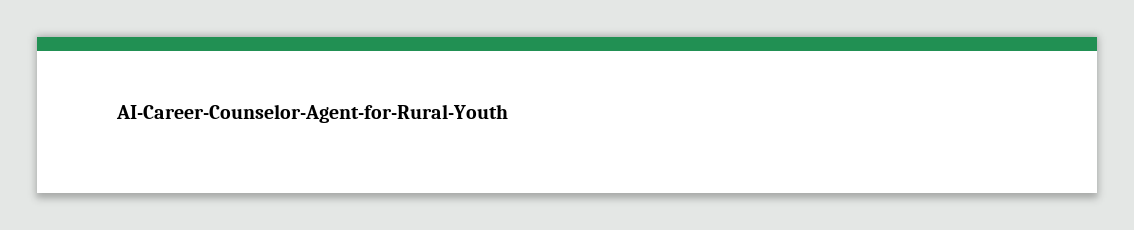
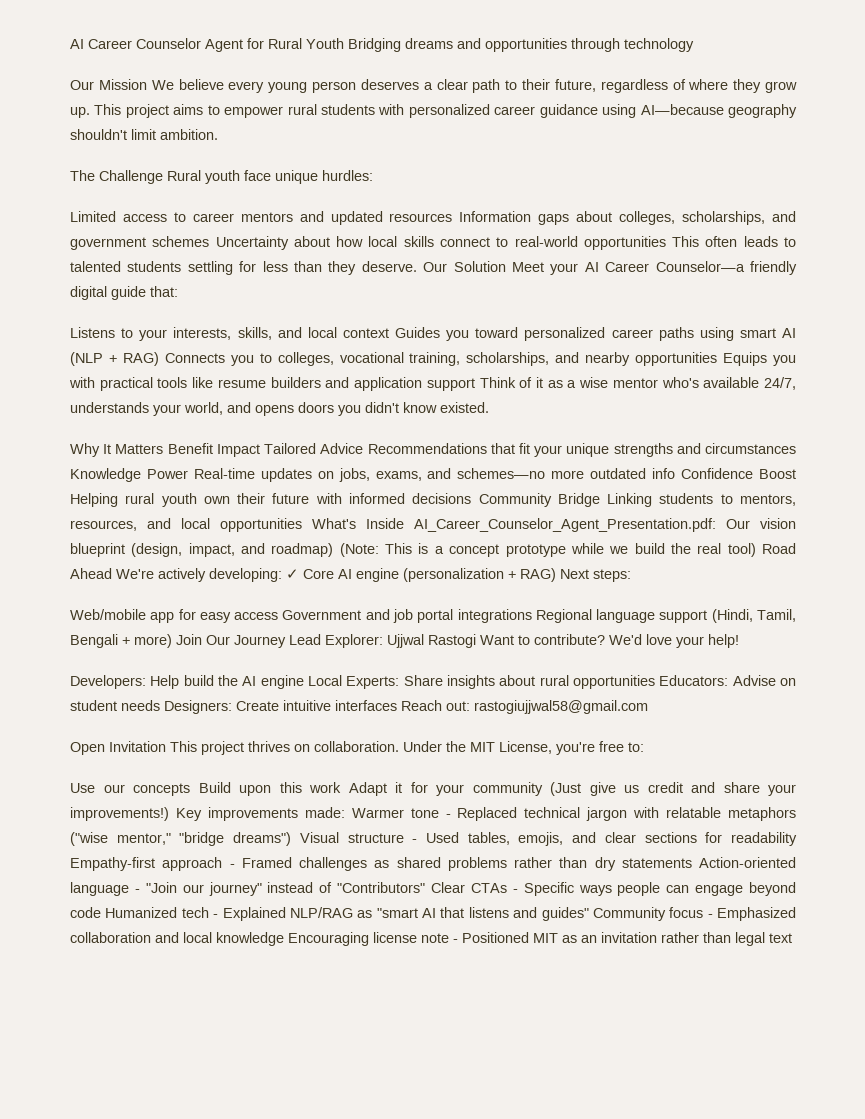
- AI-Career-Counselor-Agent-for-Rural-Youth
+ AI Career Counselor Agent for Rural Youth Bridging dreams and opportunities through technology
+ Our Mission We believe every young person deserves a clear path to their future, regardless of where they grow up. This project aims to empower rural students with personalized career guidance using AI—because geography shouldn't limit ambition.
+ The Challenge Rural youth face unique hurdles:
+ Limited access to career mentors and updated resources Information gaps about colleges, scholarships, and government schemes Uncertainty about how local skills connect to real-world opportunities This often leads to talented students settling for less than they deserve. Our Solution Meet your AI Career Counselor—a friendly digital guide that:
+ Listens to your interests, skills, and local context Guides you toward personalized career paths using smart AI (NLP + RAG) Connects you to colleges, vocational training, scholarships, and nearby opportunities Equips you with practical tools like resume builders and application support Think of it as a wise mentor who's available 24/7, understands your world, and opens doors you didn't know existed.
+ Why It Matters Benefit Impact Tailored Advice Recommendations that fit your unique strengths and circumstances Knowledge Power Real-time updates on jobs, exams, and schemes—no more outdated info Confidence Boost Helping rural youth own their future with informed decisions Community Bridge Linking students to mentors, resources, and local opportunities What's Inside AI_Career_Counselor_Agent_Presentation.pdf: Our vision blueprint (design, impact, and roadmap) (Note: This is a concept prototype while we build the real tool) Road Ahead We're actively developing: ✓ Core AI engine (personalization + RAG) Next steps:
+ Web/mobile app for easy access Government and job portal integrations Regional language support (Hindi, Tamil, Bengali + more) Join Our Journey Lead Explorer: Ujjwal Rastogi Want to contribute? We'd love your help!
+ Developers: Help build the AI engine Local Experts: Share insights about rural opportunities Educators: Advise on student needs Designers: Create intuitive interfaces Reach out: rastogiujjwal58@gmail.com
+ Open Invitation This project thrives on collaboration. Under the MIT License, you're free to:
+ Use our concepts Build upon this work Adapt it for your community (Just give us credit and share your improvements!) Key improvements made: Warmer tone - Replaced technical jargon with relatable metaphors ("wise mentor," "bridge dreams") Visual structure - Used tables, emojis, and clear sections for readability Empathy-first approach - Framed challenges as shared problems rather than dry statements Action-oriented language - "Join our journey" instead of "Contributors" Clear CTAs - Specific ways people can engage beyond code Humanized tech - Explained NLP/RAG as "smart AI that listens and guides" Community focus - Emphasized collaboration and local knowledge Encouraging license note - Positioned MIT as an invitation rather than legal text

